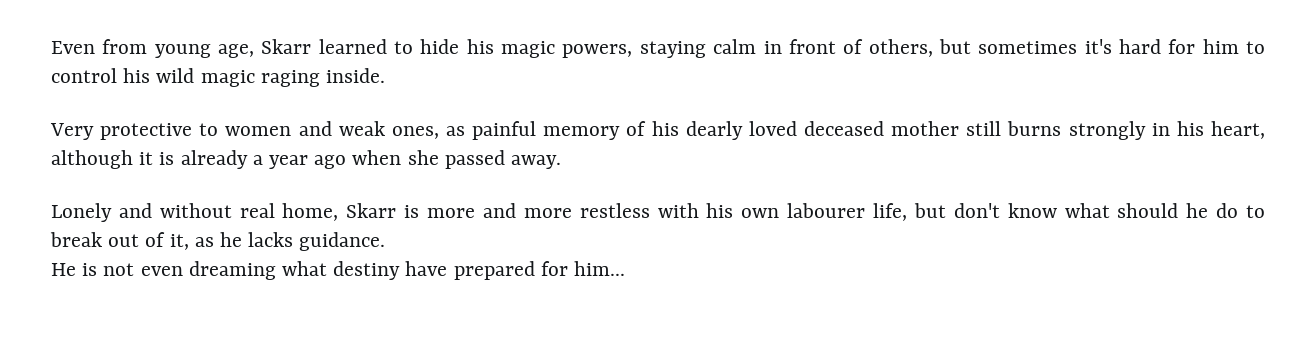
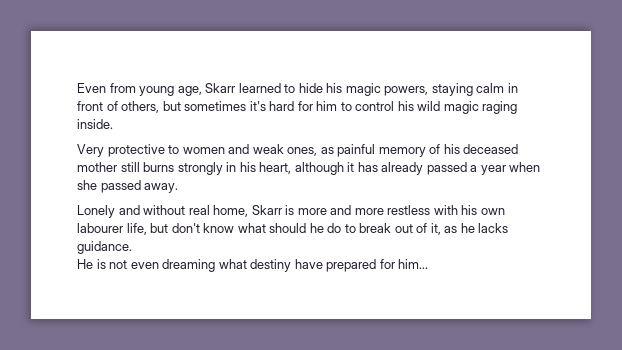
- Very protective to women and weak ones, as painful memory of his dearly loved deceased mother still burns strongly in his heart, although it is already a year ago when she passed away.
+ Very protective to women and weak ones, as painful memory of his deceased mother still burns strongly in his heart, although it has already passed a year when she passed away.

